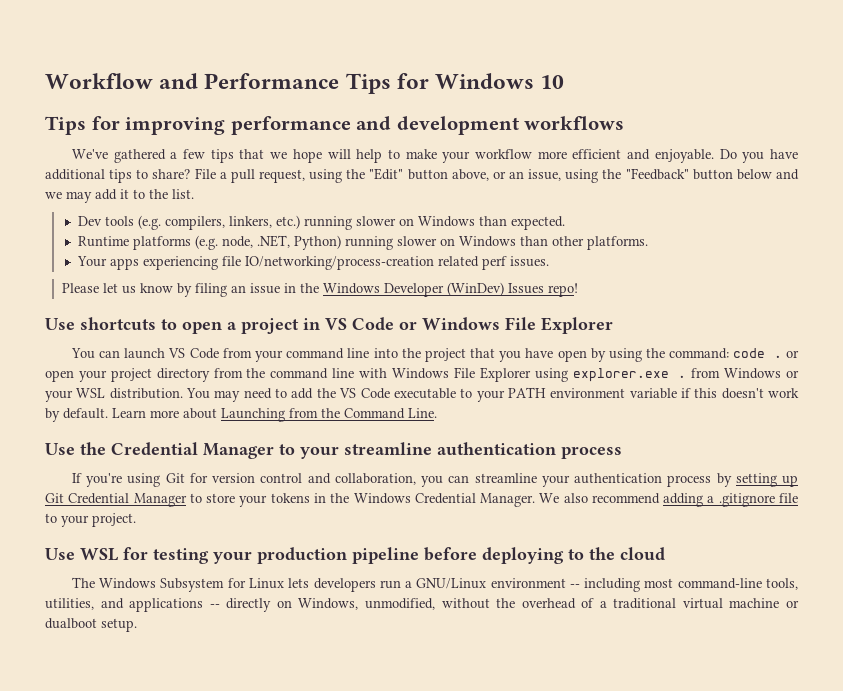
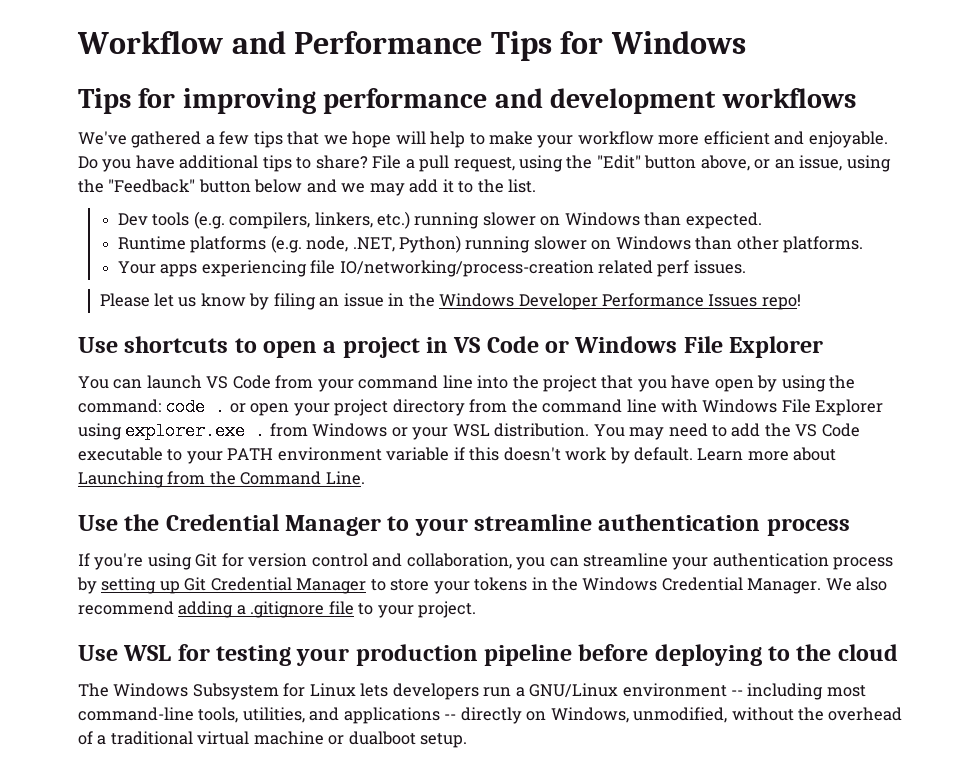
- Workflow and Performance Tips for Windows 10
+ Workflow and Performance Tips for Windows
- Please let us know by filing an issue in the Windows Developer (WinDev) Issues repo!
+ Please let us know by filing an issue in the Windows Developer Performance Issues repo!

